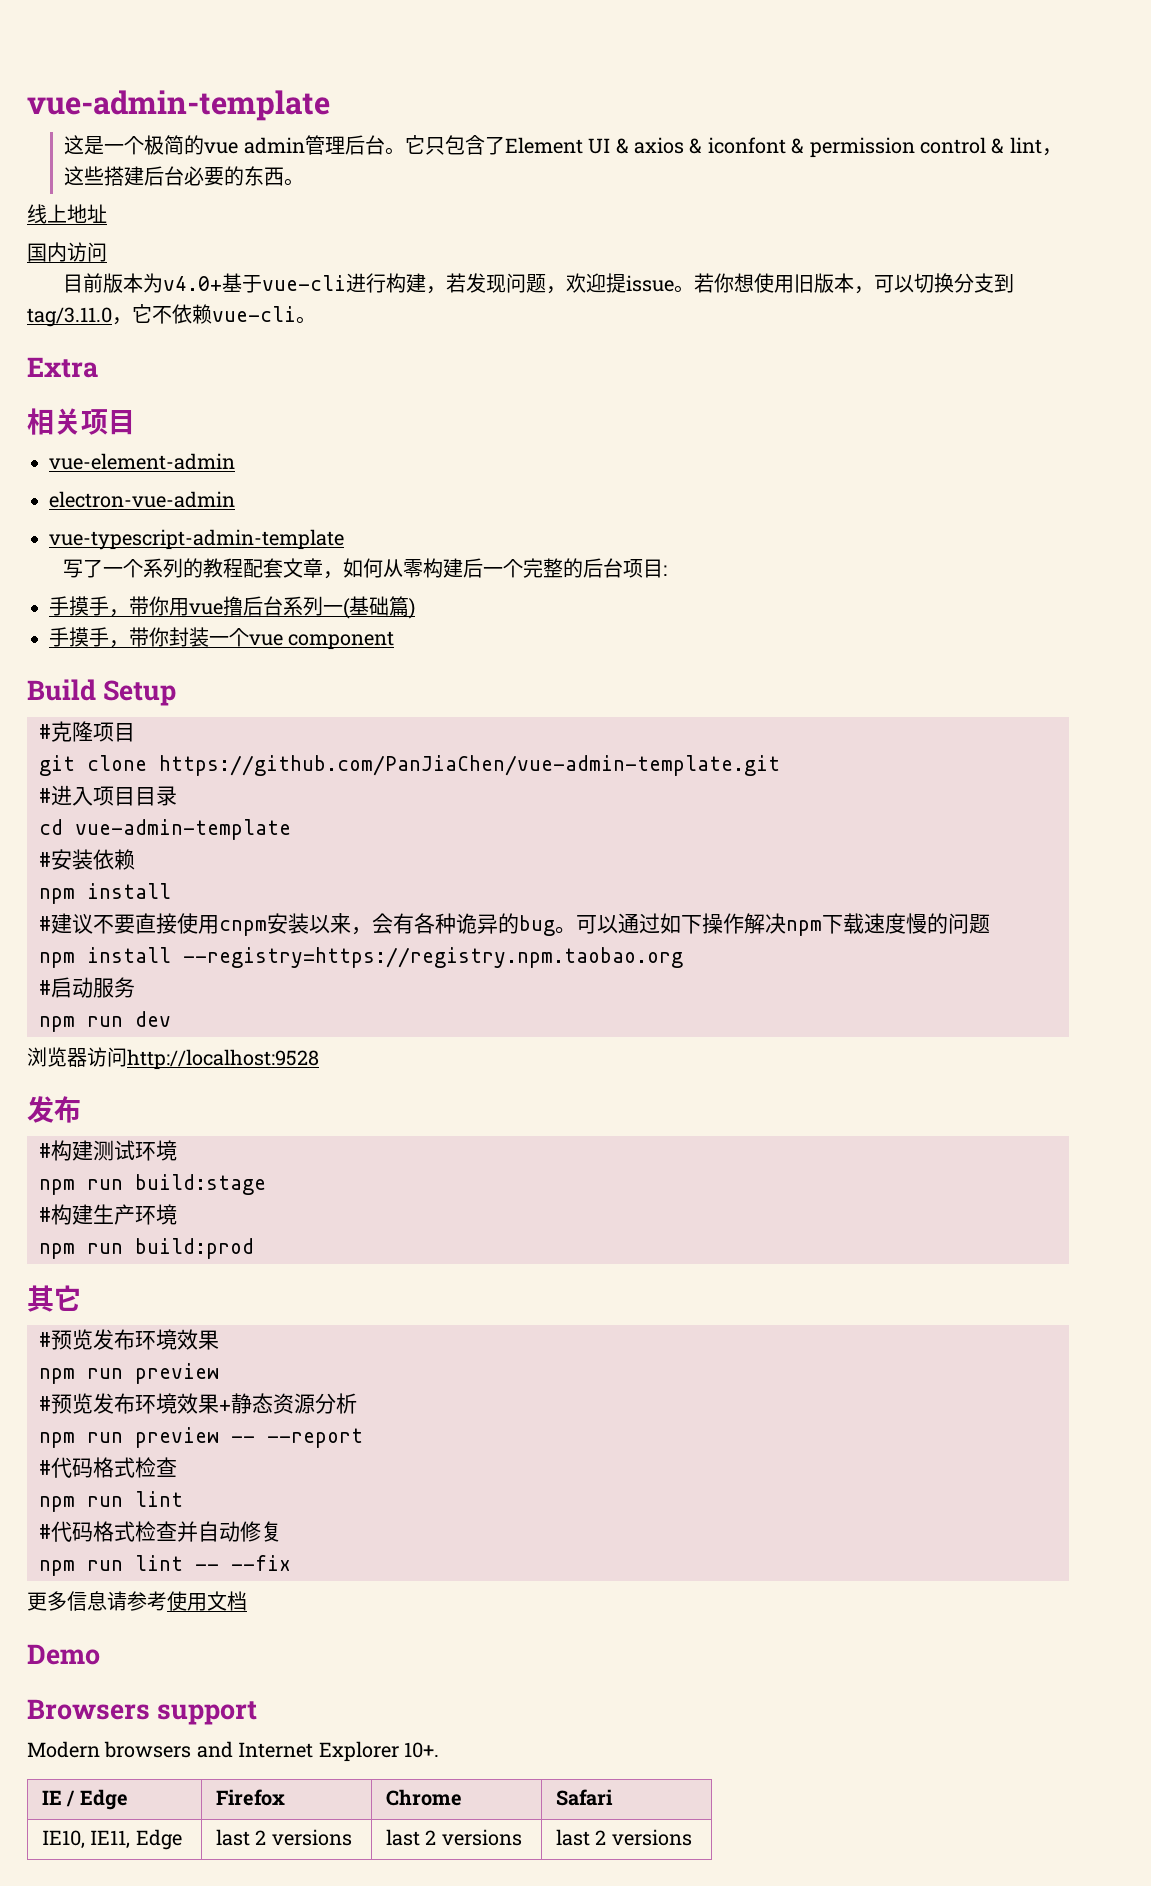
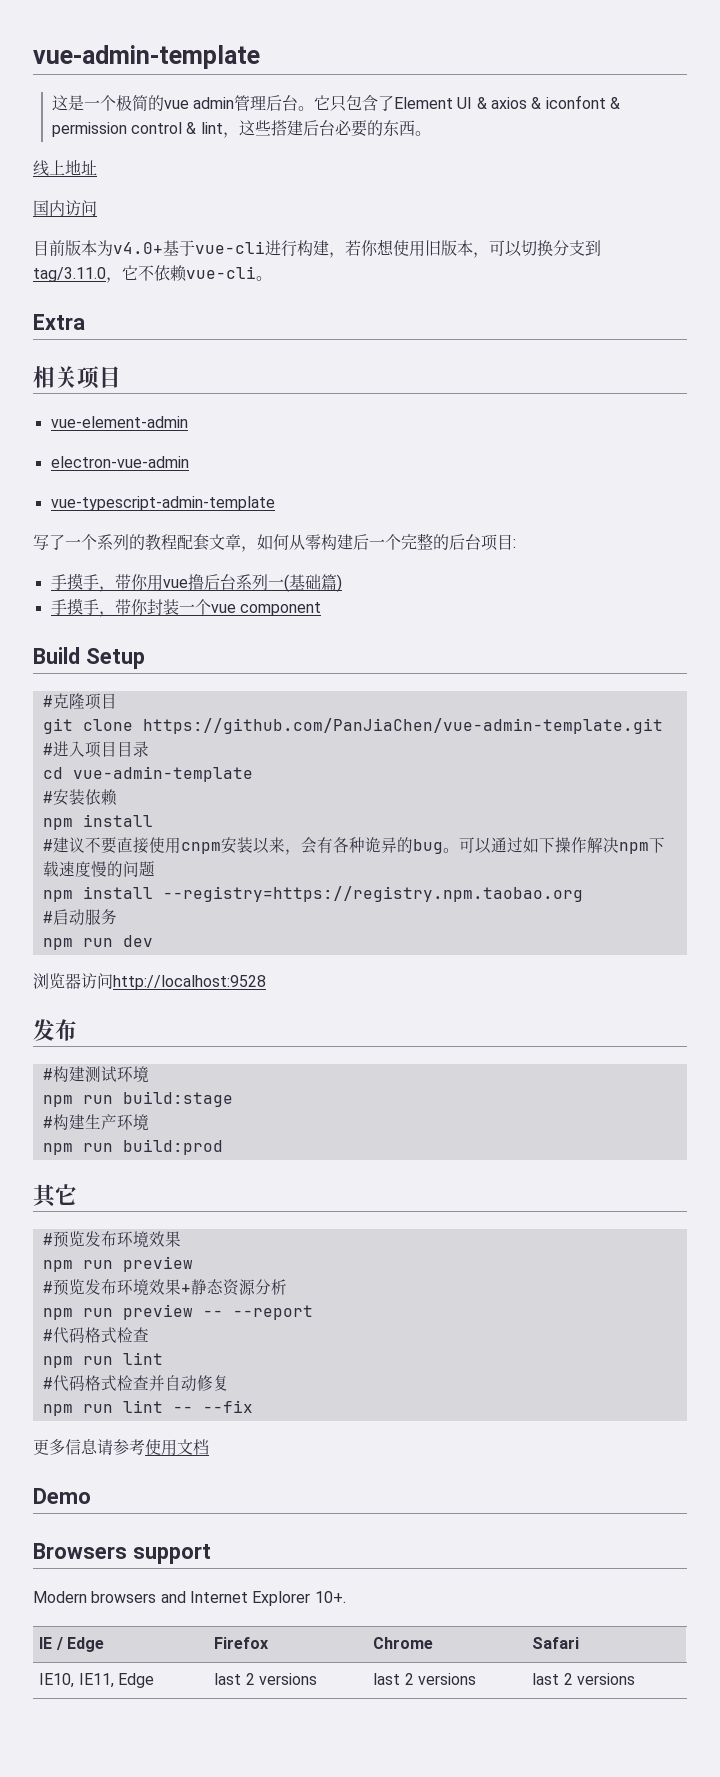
- 目前版本为v4.0+基于vue-cli进行构建，若发现问题，欢迎提issue。若你想使用旧版本，可以切换分支到tag/3.11.0，它不依赖vue-cli。
+ 目前版本为v4.0+基于vue-cli进行构建，若你想使用旧版本，可以切换分支到tag/3.11.0，它不依赖vue-cli。

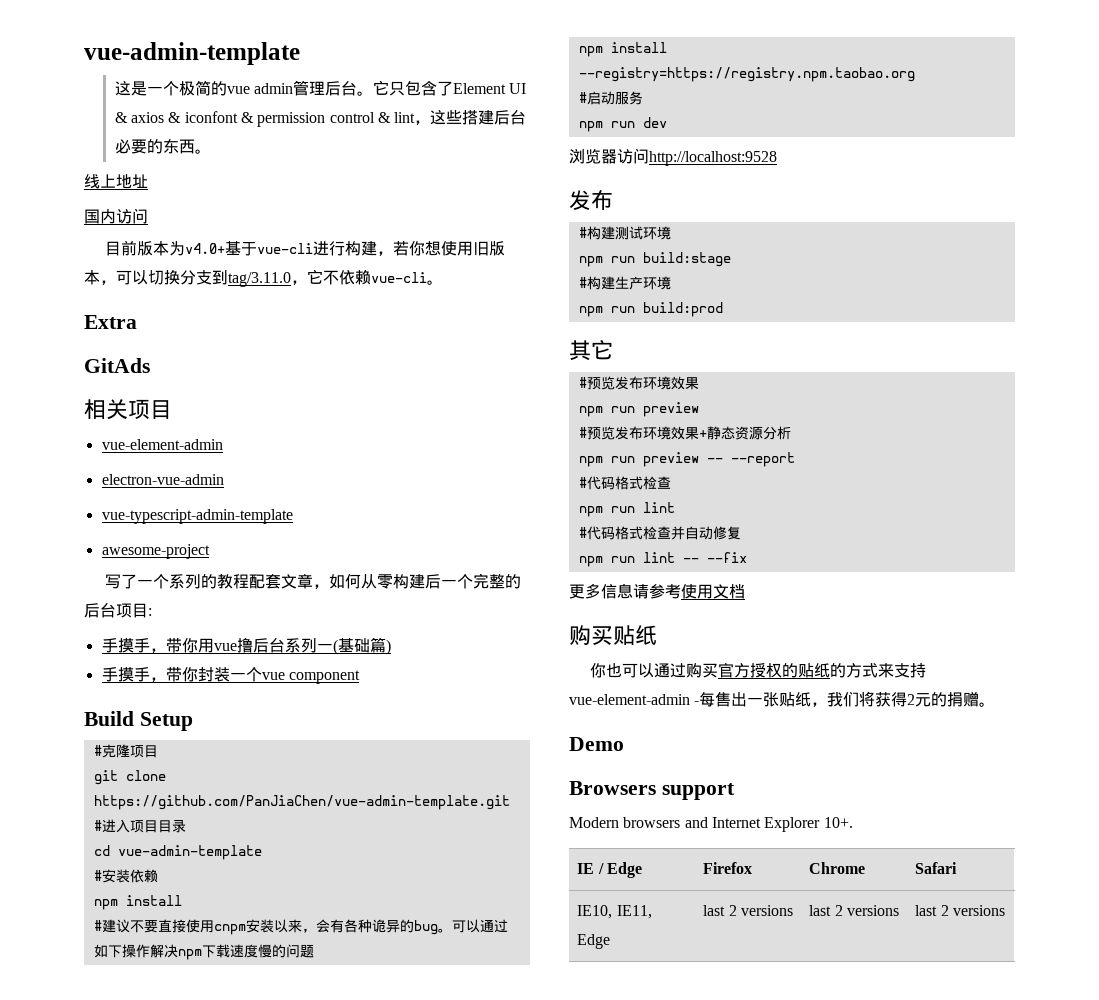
+ GitAds
+ awesome-project
+ 购买贴纸
+ 你也可以通过购买官方授权的贴纸的方式来支持vue-element-admin -每售出一张贴纸，我们将获得2元的捐赠。

